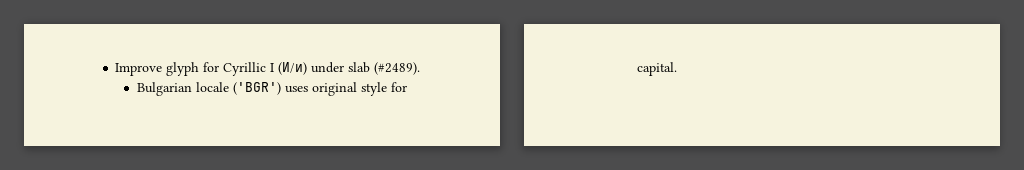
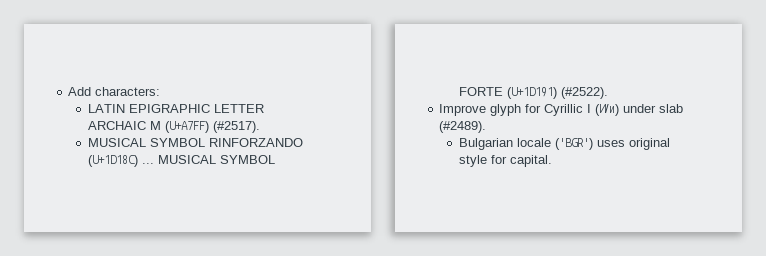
+ Add characters:
+ LATIN EPIGRAPHIC LETTER ARCHAIC M (U+A7FF) (#2517).
+ MUSICAL SYMBOL RINFORZANDO (U+1D18C) ... MUSICAL SYMBOL FORTE (U+1D191) (#2522).

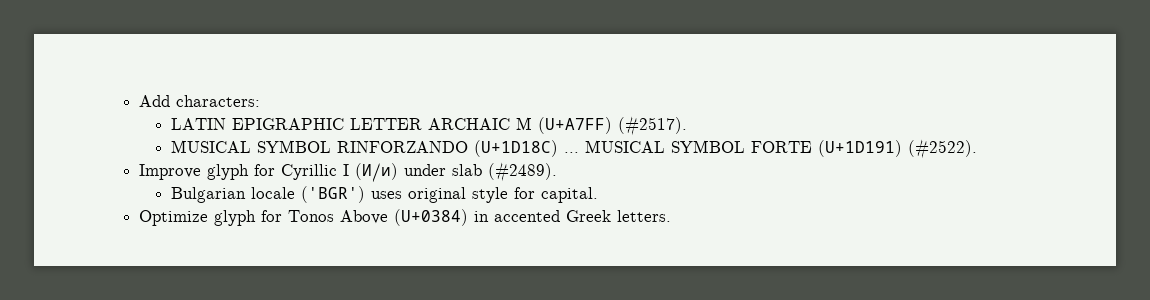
+ Optimize glyph for Tonos Above (U+0384) in accented Greek letters.

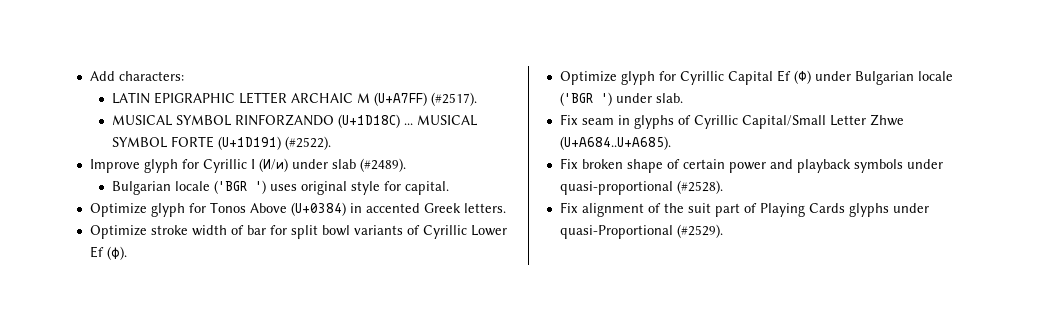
- Bulgarian locale ('BGR') uses original style for capital.
+ Bulgarian locale ('BGR ') uses original style for capital.
+ Optimize stroke width of bar for split bowl variants of Cyrillic Lower Ef (ф).
+ Optimize glyph for Cyrillic Capital Ef (Ф) under Bulgarian locale ('BGR ') under slab.
+ Fix seam in glyphs of Cyrillic Capital/Small Letter Zhwe (U+A684..U+A685).
+ Fix broken shape of certain power and playback symbols under quasi-proportional (#2528).
+ Fix alignment of the suit part of Playing Cards glyphs under quasi-Proportional (#2529).

